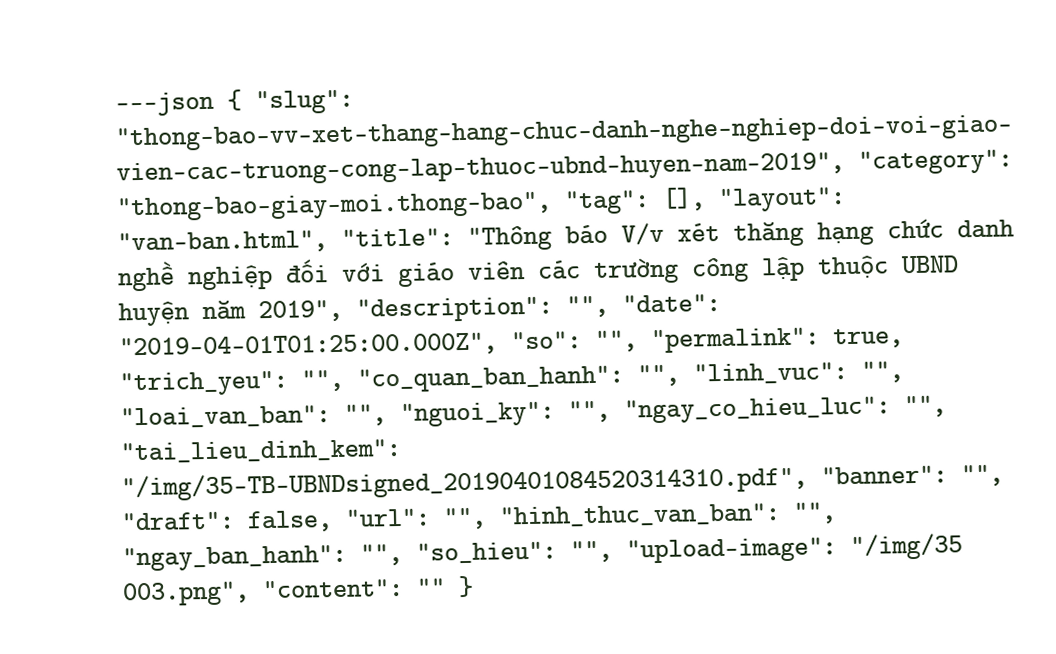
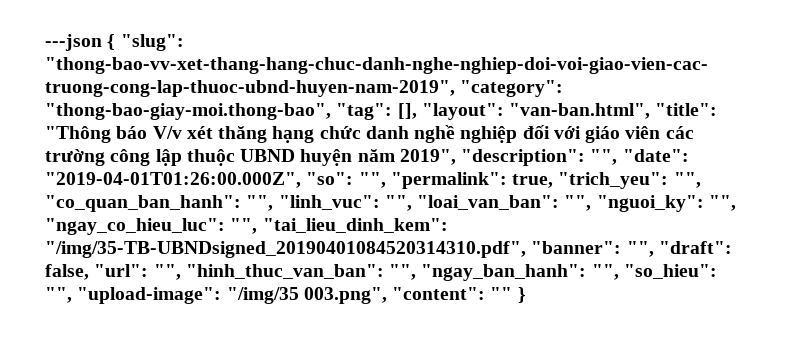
- "2019-04-01T01:25:00.000Z", "so":
+ "2019-04-01T01:26:00.000Z", "so":

